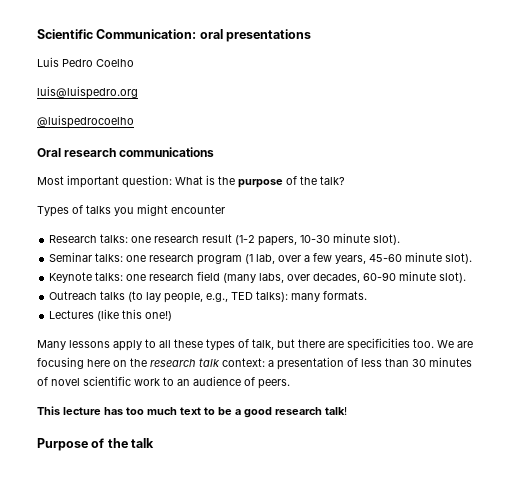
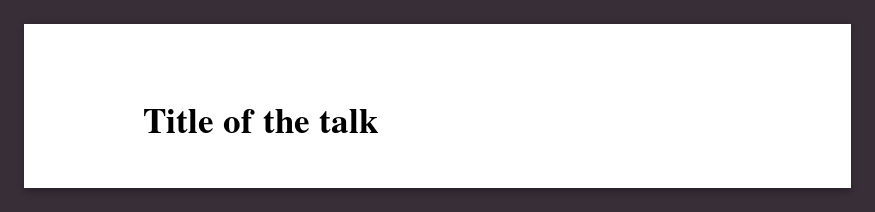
- Scientific Communication: oral presentations
- Luis Pedro Coelho
- luis@luispedro.org
- @luispedrocoelho
- Oral research communications
- Most important question: What is the purpose of the talk?
- Types of talks you might encounter
- Research talks: one research result (1-2 papers, 10-30 minute slot).
- Seminar talks: one research program (1 lab, over a few years, 45-60 minute slot).
- Keynote talks: one research field (many labs, over decades, 60-90 minute slot).
- Outreach talks (to lay people, e.g., TED talks): many formats.
- Lectures (like this one!)
- Many lessons apply to all these types of talk, but there are specificities too. We are focusing here on the research talk context: a presentation of less than 30 minutes of novel scientific work to an audience of peers.
- This lecture has too much text to be a good research talk!
- Purpose of the talk
+ Title of the talk

